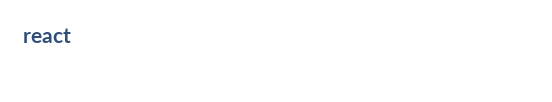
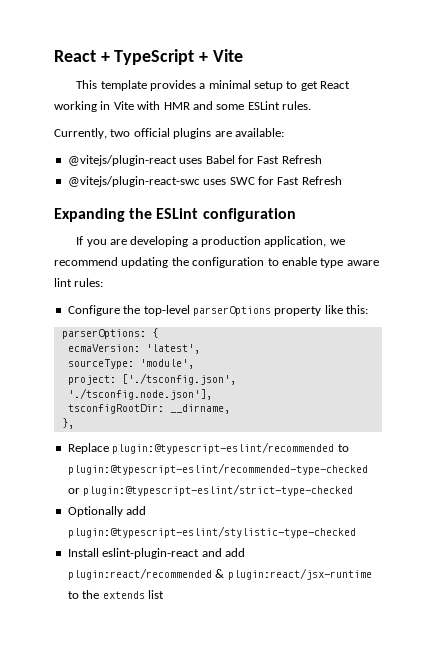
- react
+ React + TypeScript + Vite
+ This template provides a minimal setup to get React working in Vite with HMR and some ESLint rules.
+ Currently, two official plugins are available:
+ @vitejs/plugin-react uses Babel for Fast Refresh
+ @vitejs/plugin-react-swc uses SWC for Fast Refresh
+ Expanding the ESLint configuration
+ If you are developing a production application, we recommend updating the configuration to enable type aware lint rules:
+ Configure the top-level parserOptions property like this:
+ parserOptions: {
+ ecmaVersion: 'latest',
+ sourceType: 'module',
+ project: ['./tsconfig.json', './tsconfig.node.json'],
+ tsconfigRootDir: __dirname,
+ },
+ Replace plugin:@typescript-eslint/recommended to plugin:@typescript-eslint/recommended-type-checked or plugin:@typescript-eslint/strict-type-checked
+ Optionally add plugin:@typescript-eslint/stylistic-type-checked
+ Install eslint-plugin-react and add plugin:react/recommended & plugin:react/jsx-runtime to the extends list

